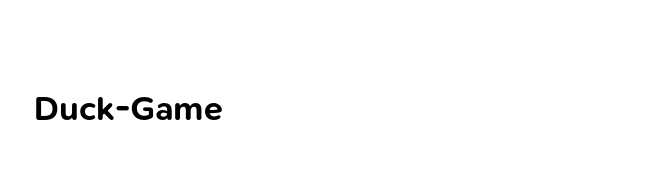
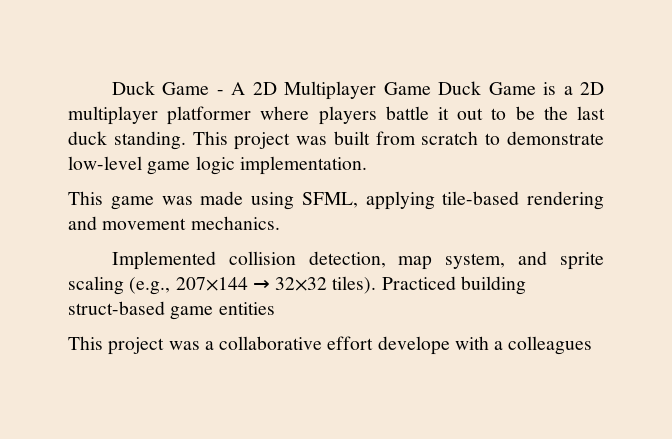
- Duck-Game
+ Duck Game - A 2D Multiplayer Game Duck Game is a 2D multiplayer platformer where players battle it out to be the last duck standing. This project was built from scratch to demonstrate low-level game logic implementation.
+ This game was made using SFML, applying tile-based rendering and movement mechanics.
+ Implemented collision detection, map system, and sprite scaling (e.g., 207×144 → 32×32 tiles). Practiced building struct-based game entities
+ This project was a collaborative effort develope with a colleagues

